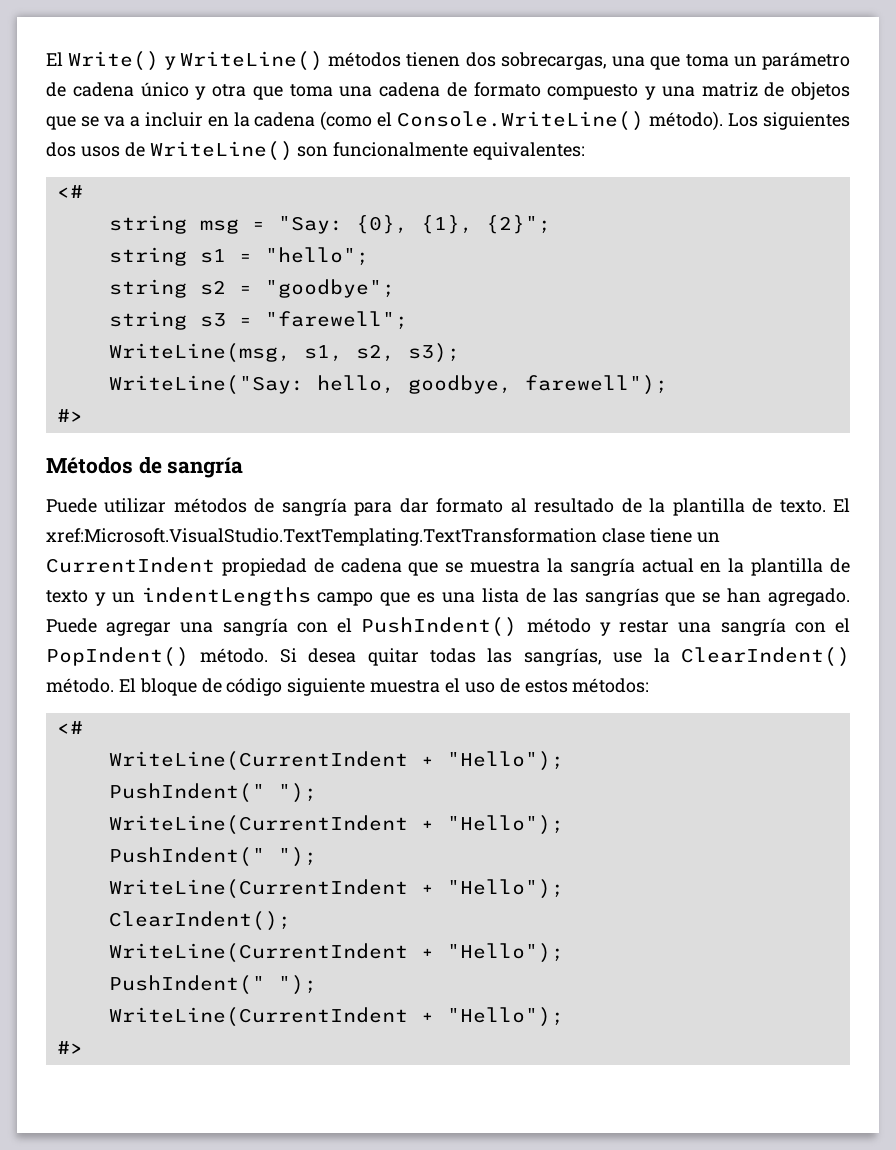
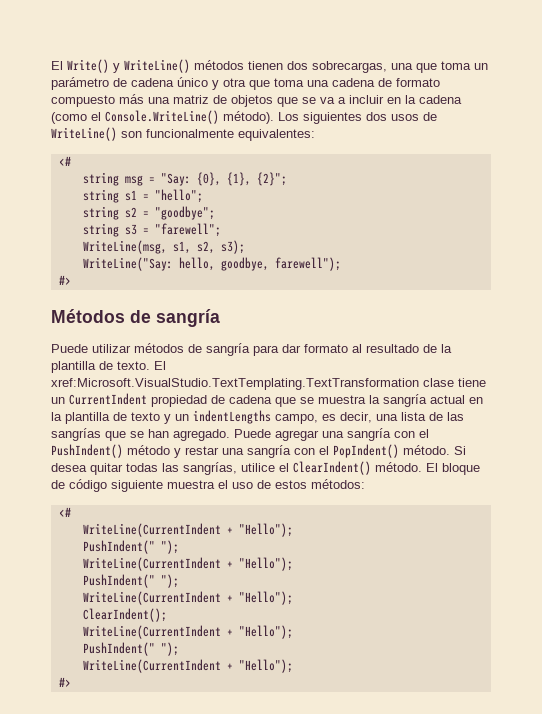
- El Write() y WriteLine() métodos tienen dos sobrecargas, una que toma un parámetro de cadena único y otra que toma una cadena de formato compuesto y una matriz de objetos que se va a incluir en la cadena (como el Console.WriteLine() método).
+ El Write() y WriteLine() métodos tienen dos sobrecargas, una que toma un parámetro de cadena único y otra que toma una cadena de formato compuesto más una matriz de objetos que se va a incluir en la cadena (como el Console.WriteLine() método).
- El xref:Microsoft.VisualStudio.TextTemplating.TextTransformation clase tiene un CurrentIndent propiedad de cadena que se muestra la sangría actual en la plantilla de texto y un indentLengths campo que es una lista de las sangrías que se han agregado.
+ El xref:Microsoft.VisualStudio.TextTemplating.TextTransformation clase tiene un CurrentIndent propiedad de cadena que se muestra la sangría actual en la plantilla de texto y un indentLengths campo, es decir, una lista de las sangrías que se han agregado.
- Si desea quitar todas las sangrías, use la ClearIndent() método.
+ Si desea quitar todas las sangrías, utilice el ClearIndent() método.

